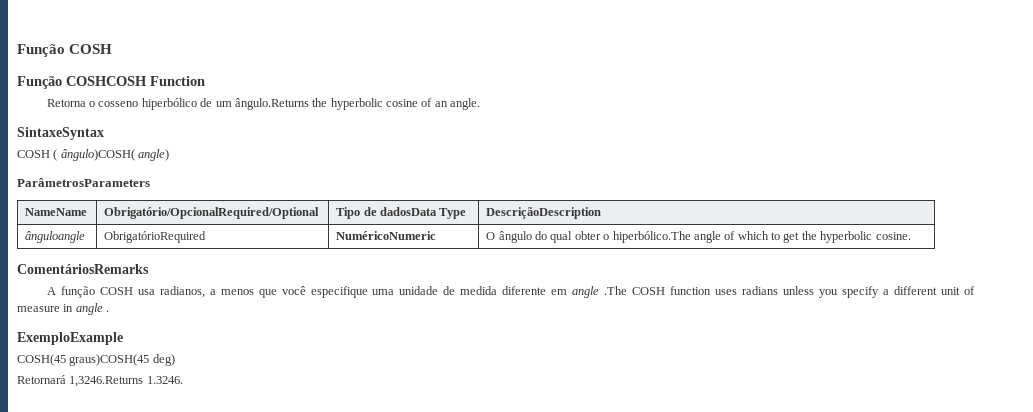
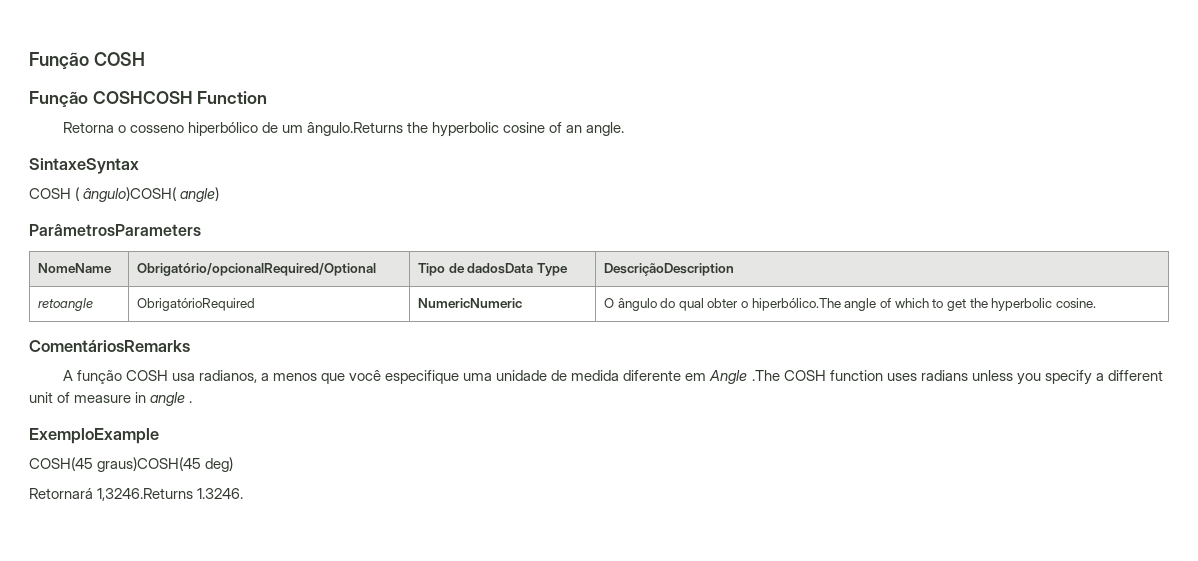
- NameName | Obrigatório/OpcionalRequired/Optional | Tipo de dadosData Type | DescriçãoDescription
+ NomeName | Obrigatório/opcionalRequired/Optional | Tipo de dadosData Type | DescriçãoDescription
- ânguloangle | ObrigatórioRequired | NuméricoNumeric | O ângulo do qual obter o hiperbólico.The angle of which to get the hyperbolic cosine.
+ retoangle | ObrigatórioRequired | NumericNumeric | O ângulo do qual obter o hiperbólico.The angle of which to get the hyperbolic cosine.
- A função COSH usa radianos, a menos que você especifique uma unidade de medida diferente em angle .The COSH function uses radians unless you specify a different unit of measure in angle .
+ A função COSH usa radianos, a menos que você especifique uma unidade de medida diferente em Angle .The COSH function uses radians unless you specify a different unit of measure in angle .

